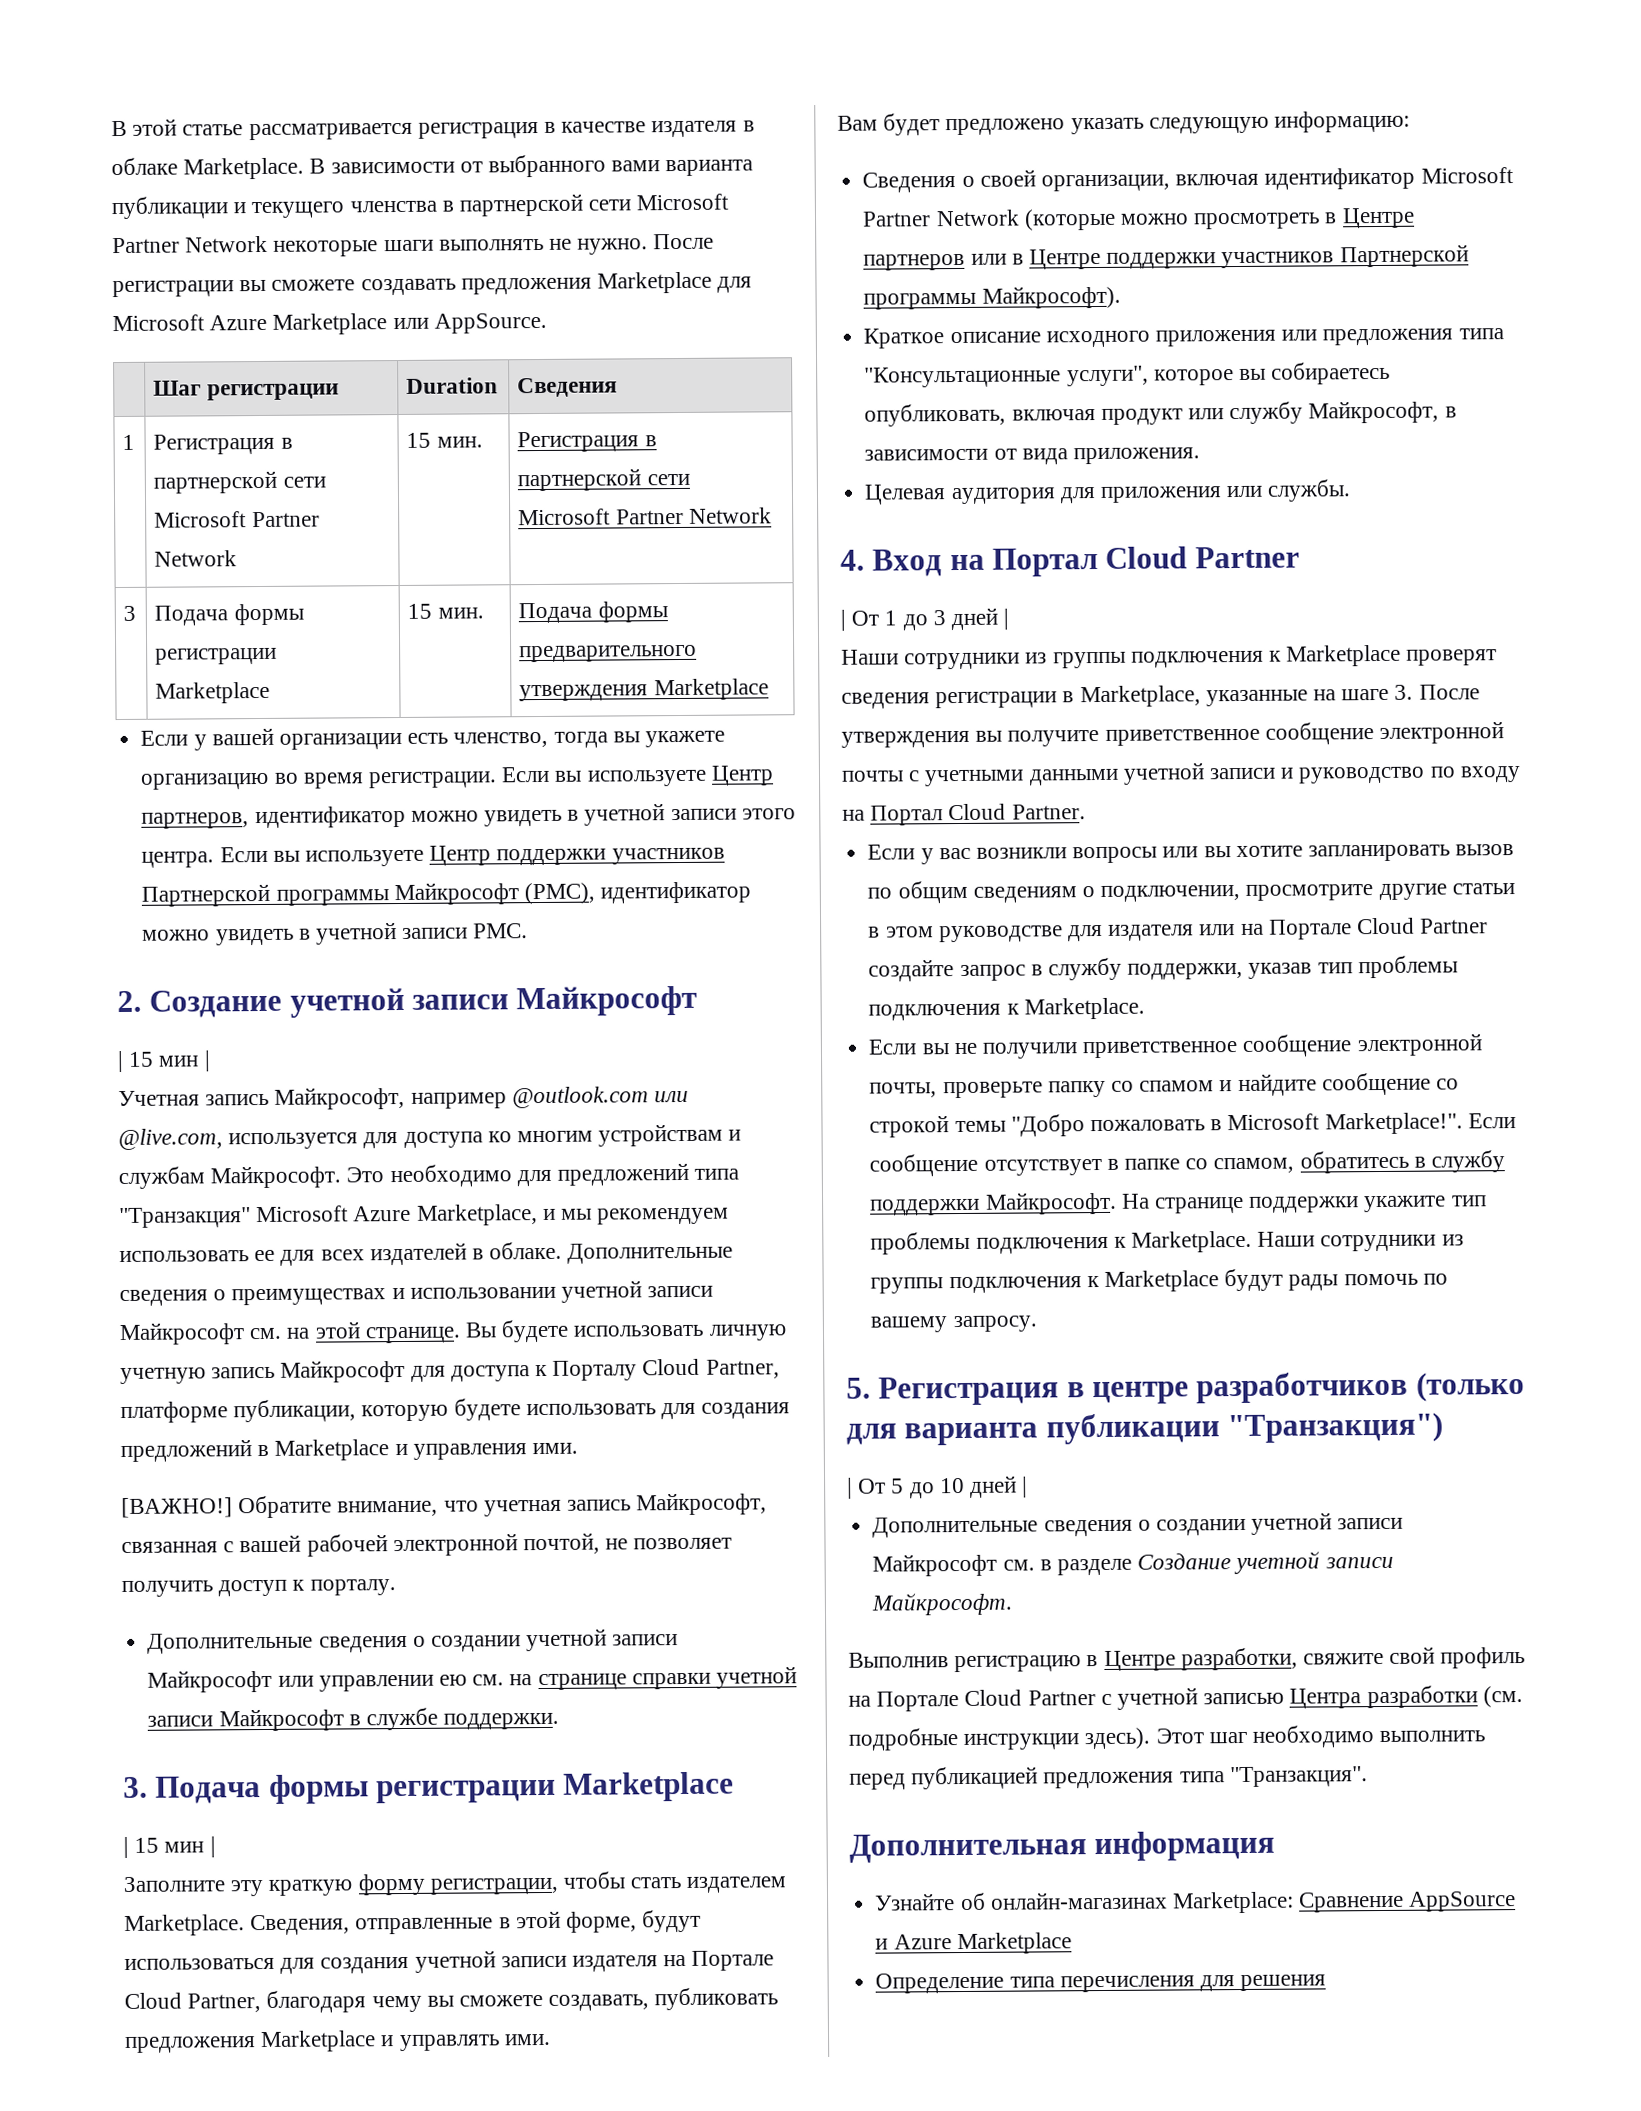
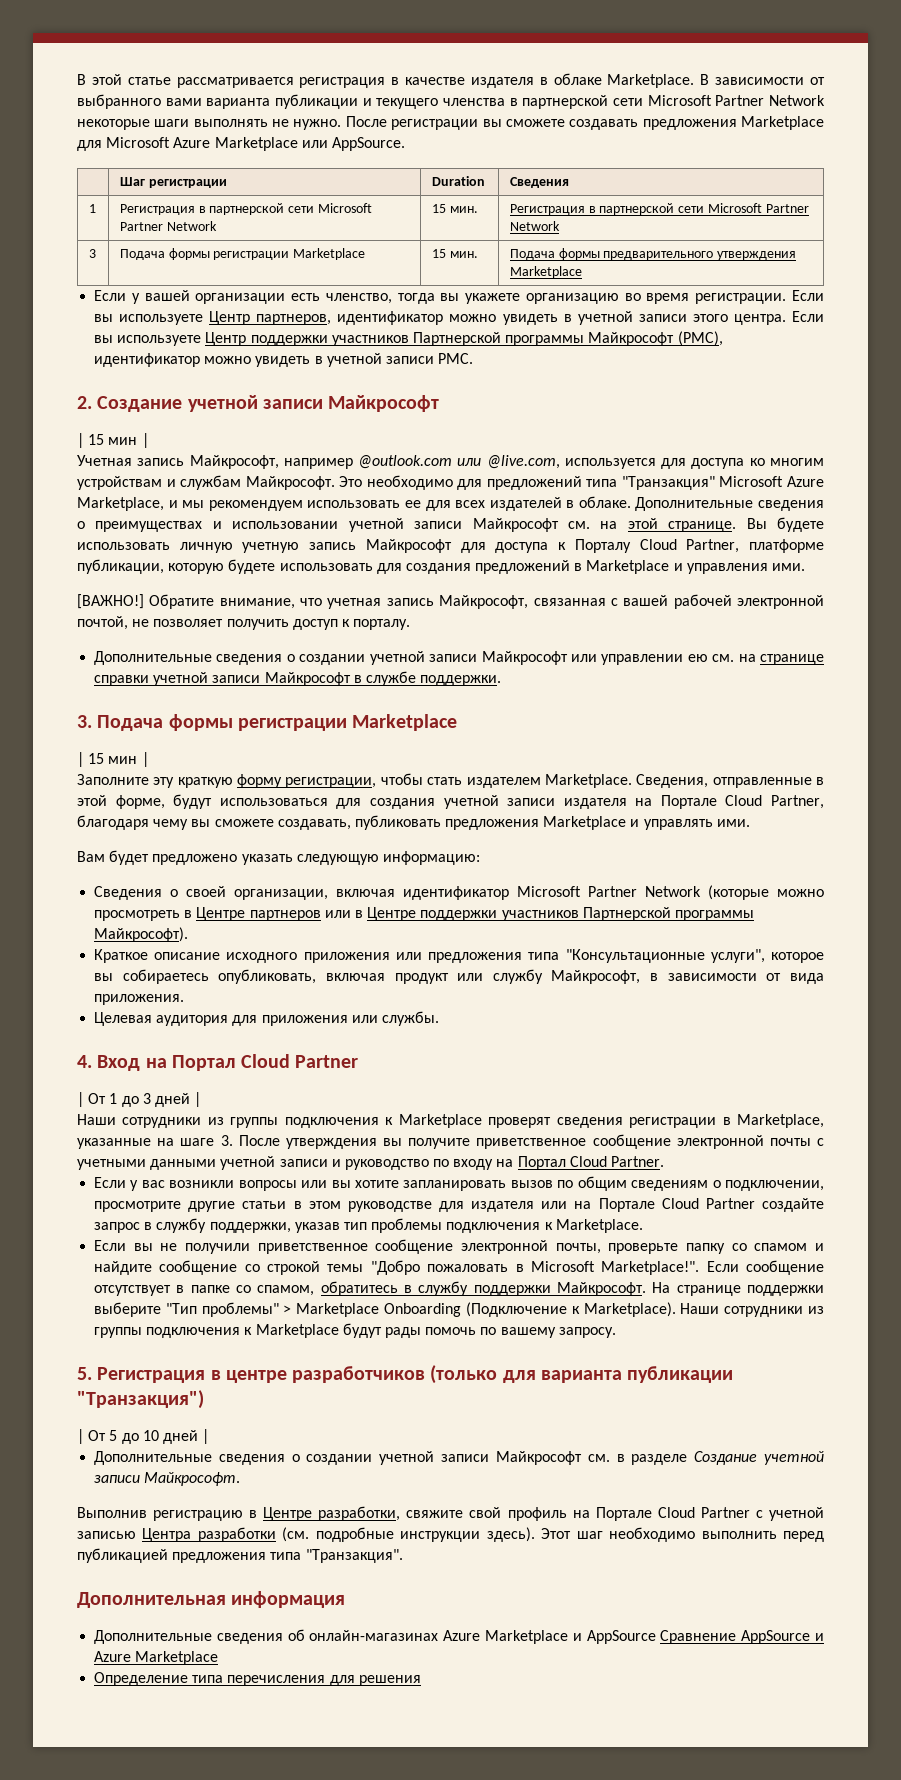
- На странице поддержки укажите тип проблемы подключения к Marketplace.
+ На странице поддержки выберите "Тип проблемы" > Marketplace Onboarding (Подключение к Marketplace).
- Узнайте об онлайн-магазинах Marketplace: Сравнение AppSource и Azure Marketplace
+ Дополнительные сведения об онлайн-магазинах Azure Marketplace и AppSource Сравнение AppSource и Azure Marketplace

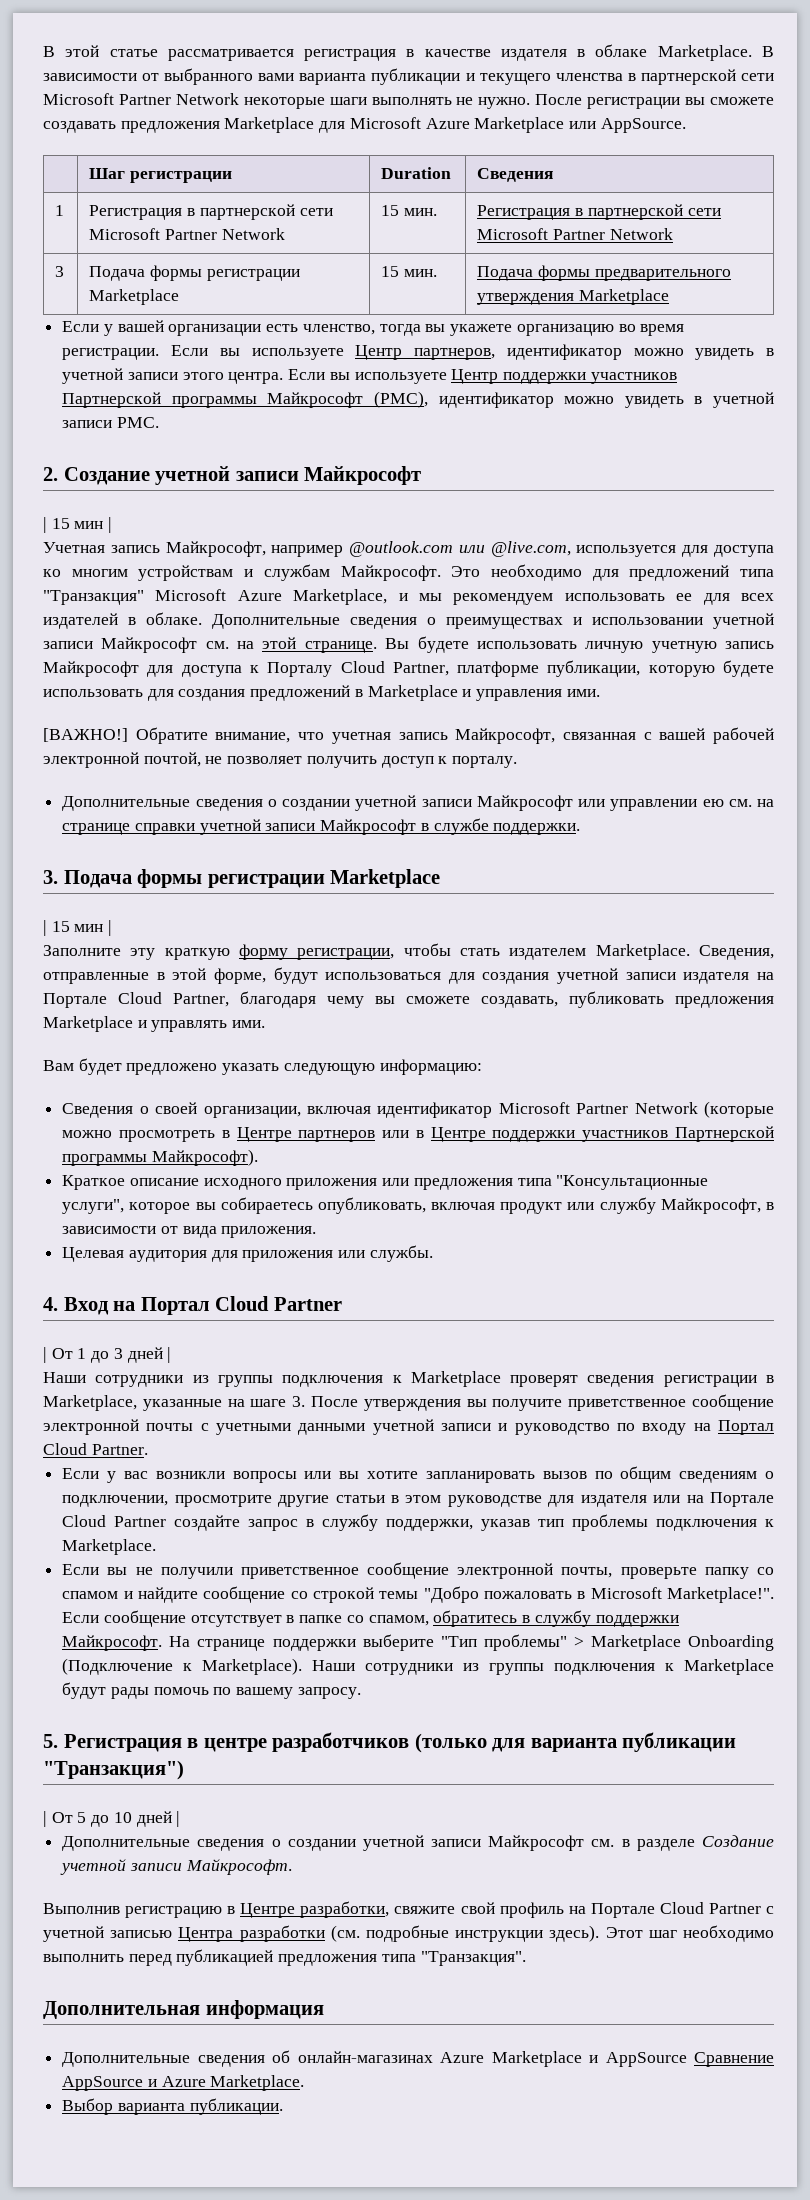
- Дополнительные сведения об онлайн-магазинах Azure Marketplace и AppSource Сравнение AppSource и Azure Marketplace
- Определение типа перечисления для решения
+ Дополнительные сведения об онлайн-магазинах Azure Marketplace и AppSource Сравнение AppSource и Azure Marketplace.
+ Выбор варианта публикации.

